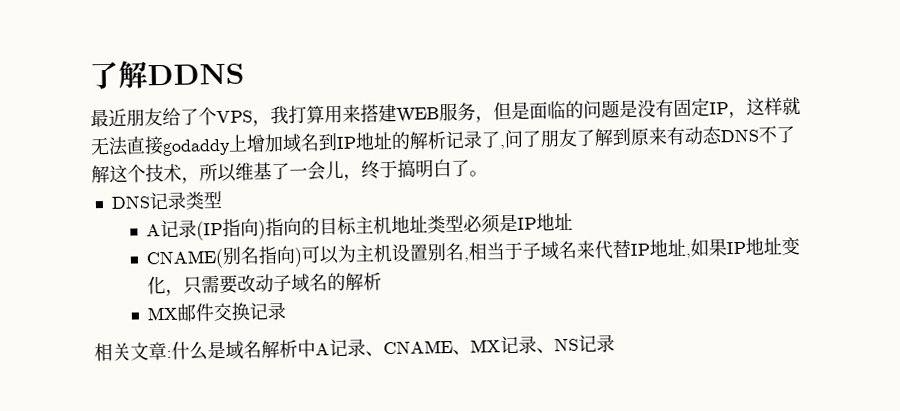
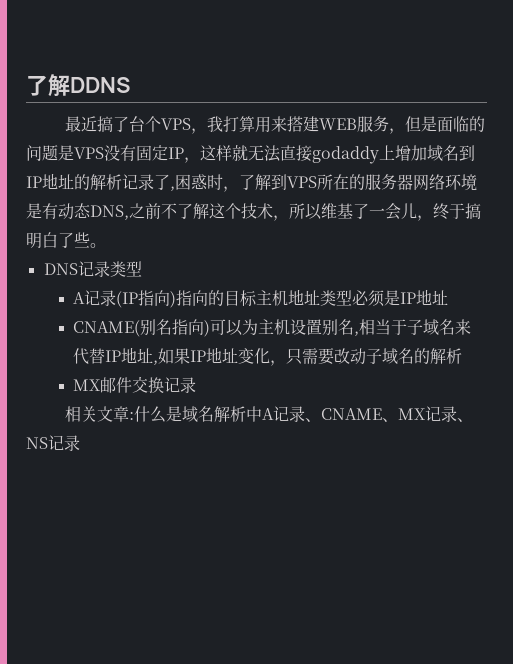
- 最近朋友给了个VPS，我打算用来搭建WEB服务，但是面临的问题是没有固定IP，这样就无法直接godaddy上增加域名到IP地址的解析记录了,问了朋友了解到原来有动态DNS不了解这个技术，所以维基了一会儿，终于搞明白了。
+ 最近搞了台个VPS，我打算用来搭建WEB服务，但是面临的问题是VPS没有固定IP，这样就无法直接godaddy上增加域名到IP地址的解析记录了,困惑时，了解到VPS所在的服务器网络环境是有动态DNS,之前不了解这个技术，所以维基了一会儿，终于搞明白了些。

